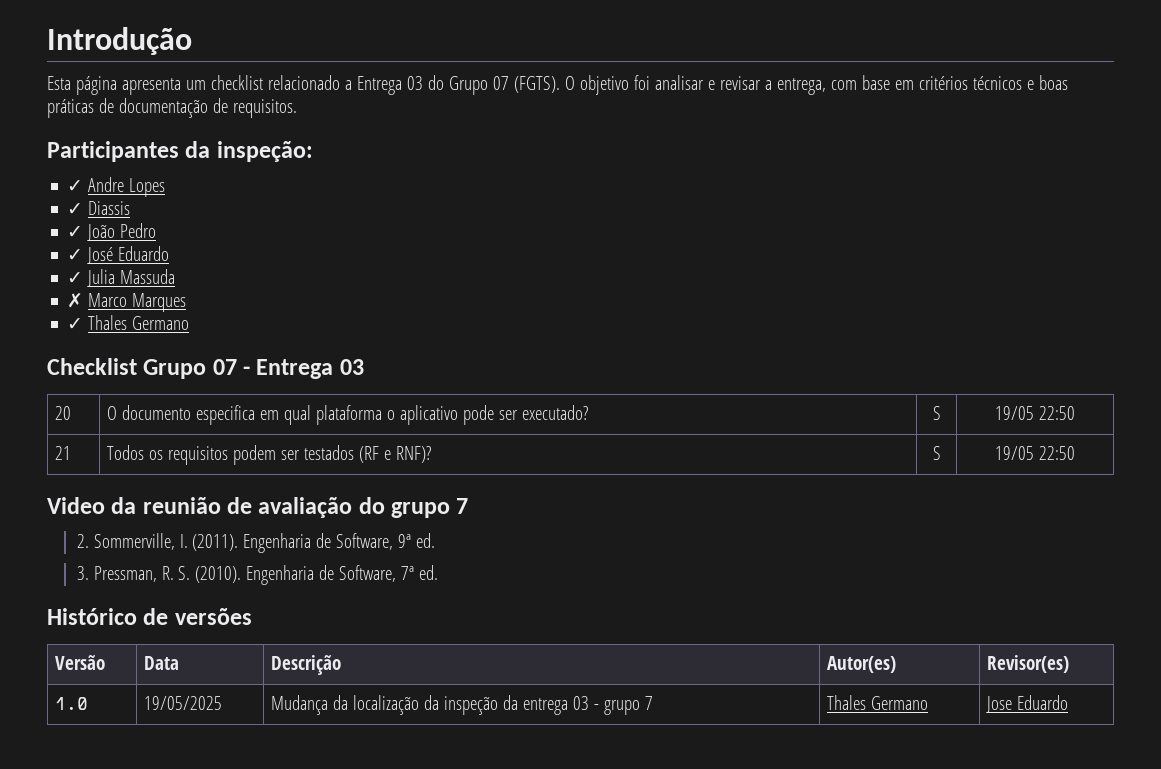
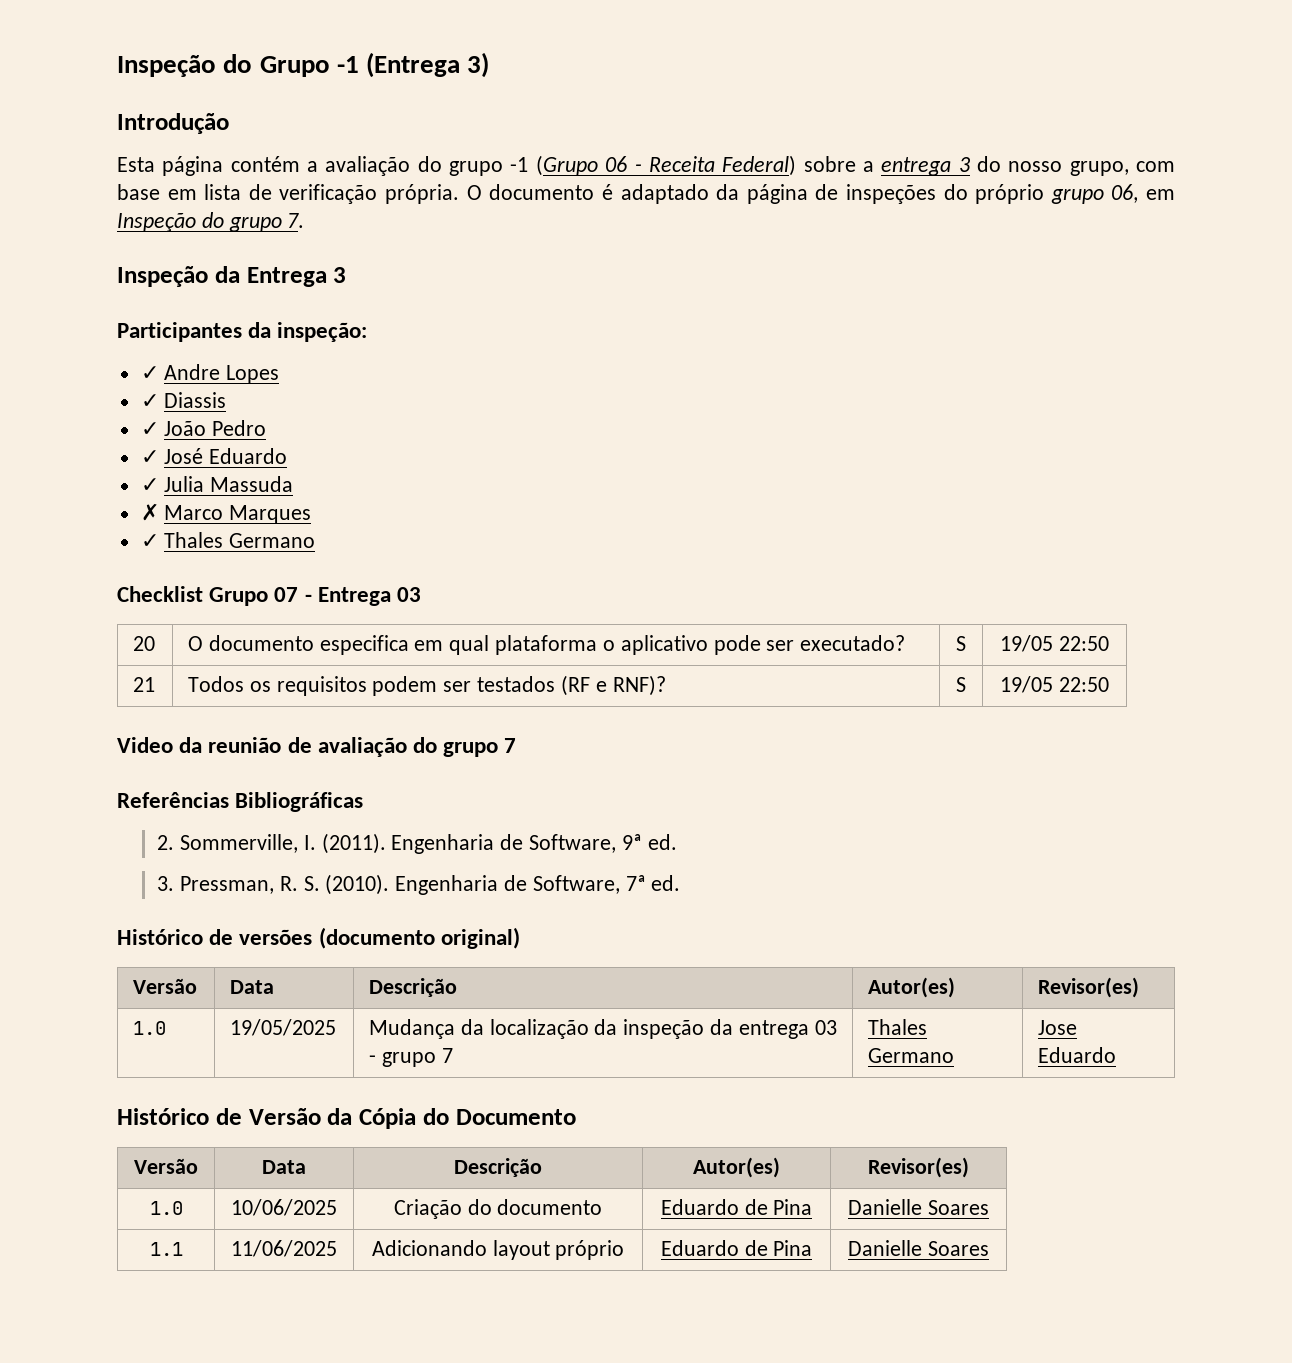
+ Inspeção do Grupo -1 (Entrega 3)
  Introdução
- Esta página apresenta um checklist relacionado a Entrega 03 do Grupo 07 (FGTS). O objetivo foi analisar e revisar a entrega, com base em critérios técnicos e boas práticas de documentação de requisitos.
+ Esta página contém a avaliação do grupo -1 (Grupo 06 - Receita Federal) sobre a entrega 3 do nosso grupo, com base em lista de verificação própria. O documento é adaptado da página de inspeções do próprio grupo 06, em Inspeção do grupo 7.
+ Inspeção da Entrega 3
+ Referências Bibliográficas
- Histórico de versões
+ Histórico de versões (documento original)
+ Histórico de Versão da Cópia do Documento
+ Versão | Data | Descrição | Autor(es) | Revisor(es)
+ 1.0 | 10/06/2025 | Criação do documento | Eduardo de Pina | Danielle Soares
+ 1.1 | 11/06/2025 | Adicionando layout próprio | Eduardo de Pina | Danielle Soares

